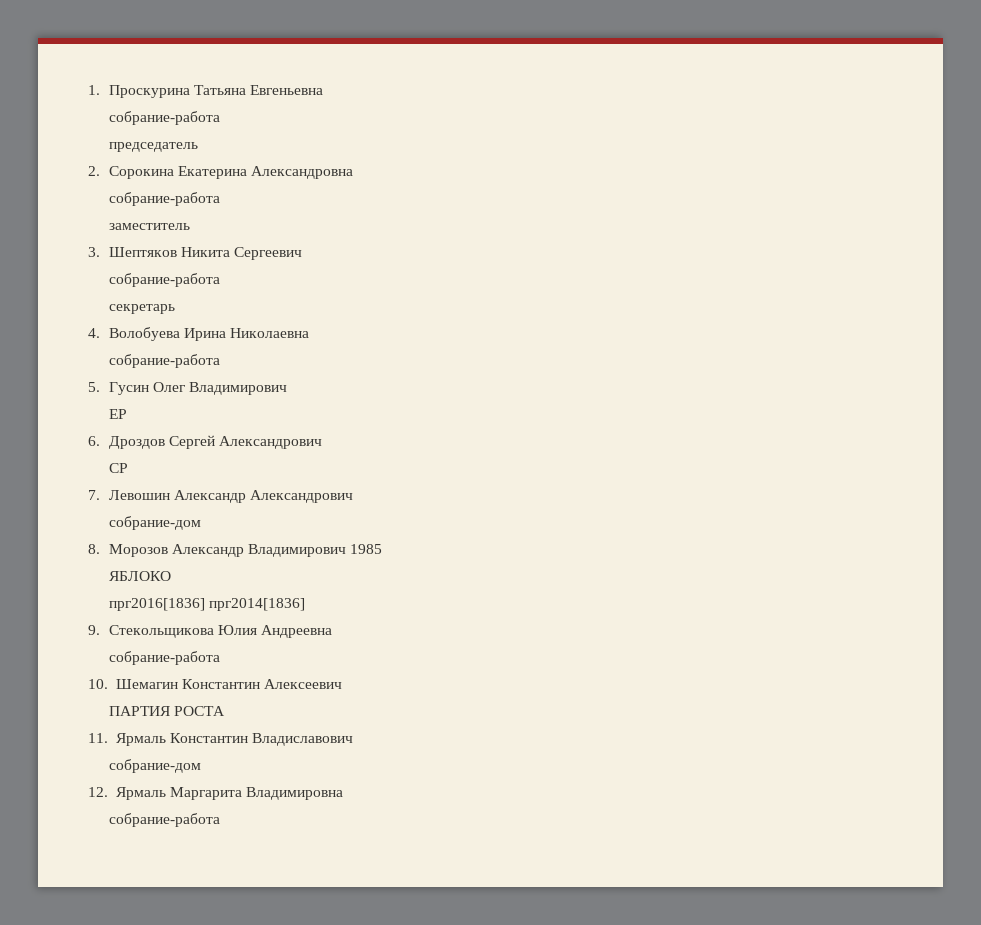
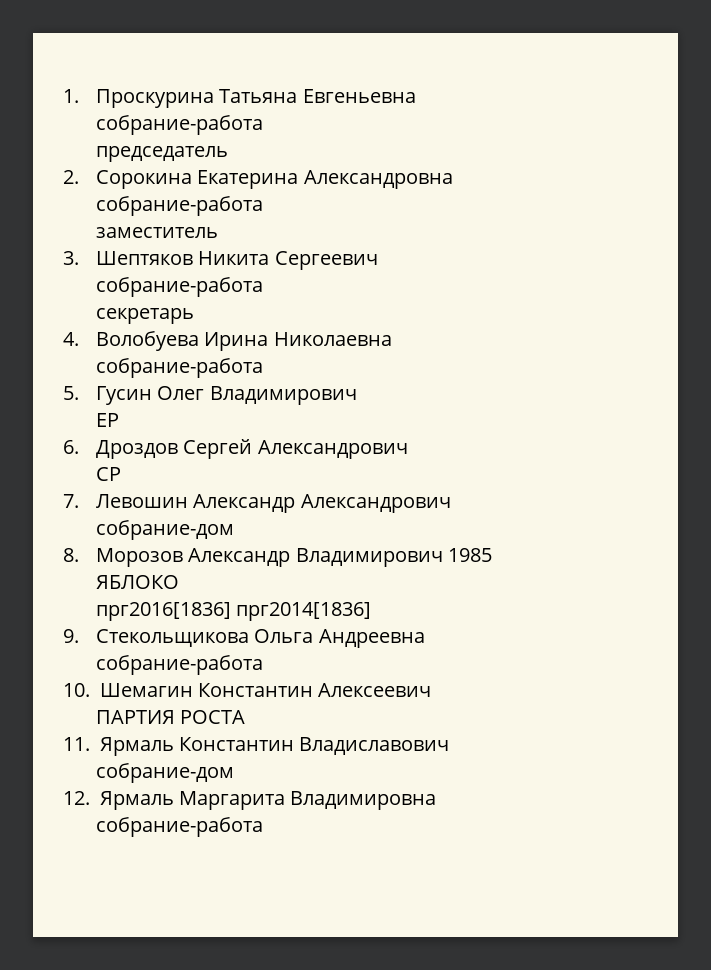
- 9. Стекольщикова Юлия Андреевна
+ 9. Стекольщикова Ольга Андреевна

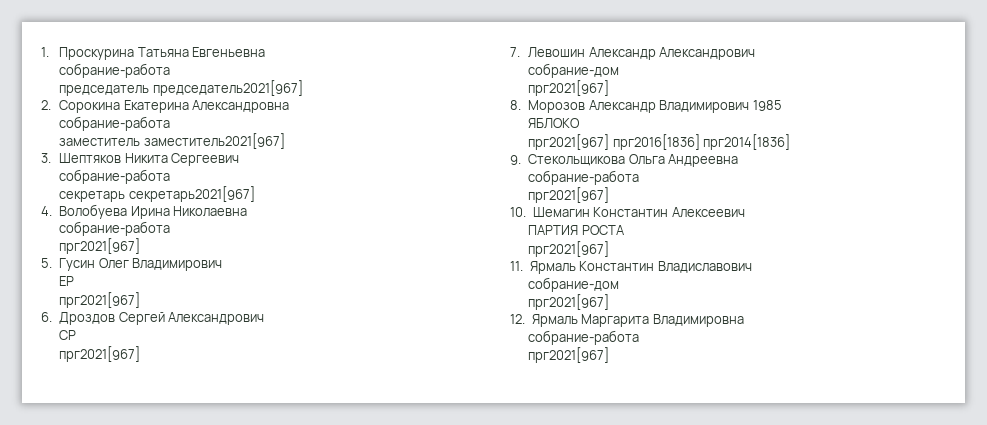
- председатель
+ председатель председатель2021[967]
- заместитель
+ заместитель заместитель2021[967]
- секретарь
+ секретарь секретарь2021[967]
  4. Волобуева Ирина Николаевна
  собрание-работа
+ прг2021[967]
  ЕР
+ прг2021[967]
  СР
+ прг2021[967]
  7. Левошин Александр Александрович
  собрание-дом
+ прг2021[967]
- прг2016[1836] прг2014[1836]
+ прг2021[967] прг2016[1836] прг2014[1836]
  9. Стекольщикова Ольга Андреевна
  собрание-работа
+ прг2021[967]
  ПАРТИЯ РОСТА
+ прг2021[967]
  11. Ярмаль Константин Владиславович
  собрание-дом
+ прг2021[967]
  12. Ярмаль Маргарита Владимировна
  собрание-работа
+ прг2021[967]

